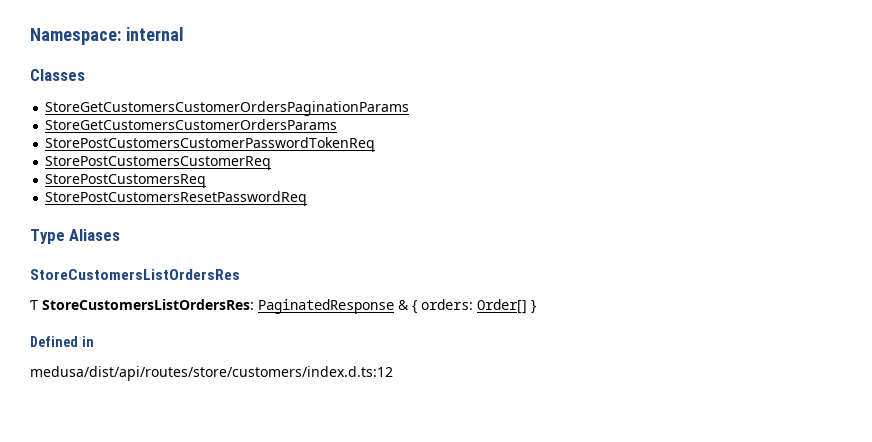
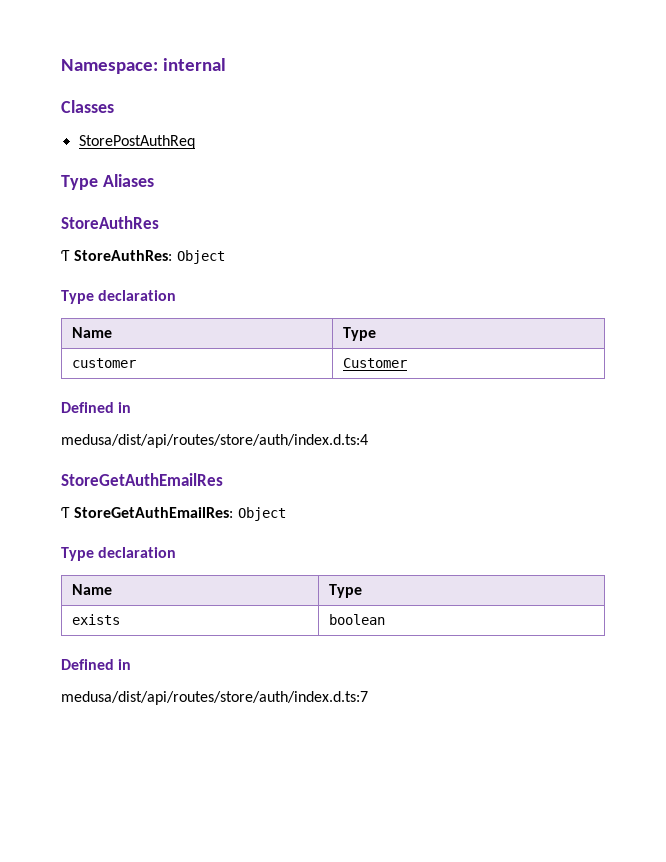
- StoreGetCustomersCustomerOrdersPaginationParams
- StoreGetCustomersCustomerOrdersParams
- StorePostCustomersCustomerPasswordTokenReq
- StorePostCustomersCustomerReq
- StorePostCustomersReq
- StorePostCustomersResetPasswordReq
+ StorePostAuthReq
- StoreCustomersListOrdersRes
- Ƭ StoreCustomersListOrdersRes: PaginatedResponse & { orders: Order[] }
+ StoreAuthRes
+ Ƭ StoreAuthRes: Object
+ Type declaration
+ Name | Type
+ customer | Customer
  Defined in
- medusa/dist/api/routes/store/customers/index.d.ts:12
+ medusa/dist/api/routes/store/auth/index.d.ts:4
+ StoreGetAuthEmailRes
+ Ƭ StoreGetAuthEmailRes: Object
+ Type declaration
+ Name | Type
+ exists | boolean
+ Defined in
+ medusa/dist/api/routes/store/auth/index.d.ts:7

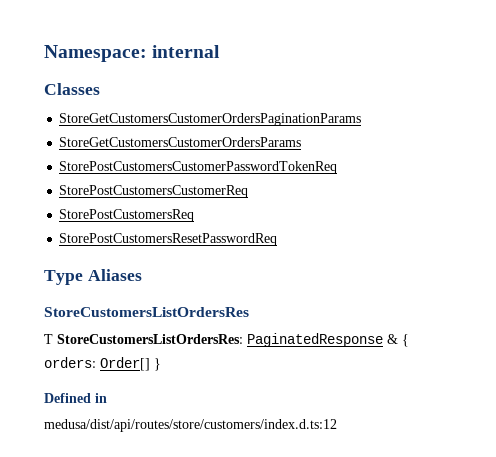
- StorePostAuthReq
+ StoreGetCustomersCustomerOrdersPaginationParams
+ StoreGetCustomersCustomerOrdersParams
+ StorePostCustomersCustomerPasswordTokenReq
+ StorePostCustomersCustomerReq
+ StorePostCustomersReq
+ StorePostCustomersResetPasswordReq
- StoreAuthRes
- Ƭ StoreAuthRes: Object
- Type declaration
- Name | Type
- customer | Customer
+ StoreCustomersListOrdersRes
+ Ƭ StoreCustomersListOrdersRes: PaginatedResponse & { orders: Order[] }
  Defined in
- medusa/dist/api/routes/store/auth/index.d.ts:4
- StoreGetAuthEmailRes
- Ƭ StoreGetAuthEmailRes: Object
- Type declaration
- Name | Type
- exists | boolean
- Defined in
- medusa/dist/api/routes/store/auth/index.d.ts:7
+ medusa/dist/api/routes/store/customers/index.d.ts:12

